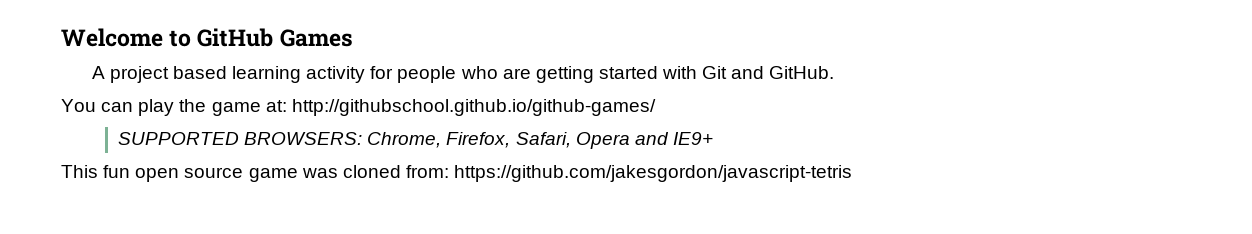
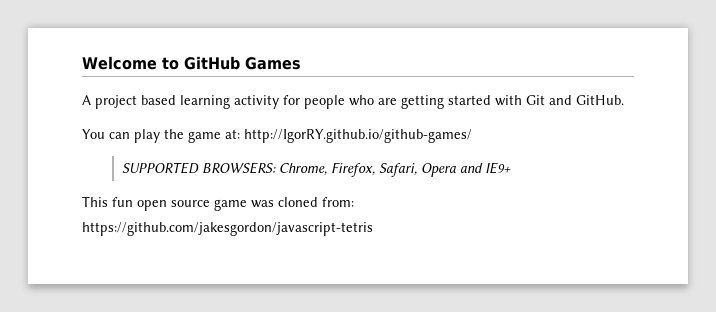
- You can play the game at: http://githubschool.github.io/github-games/
+ You can play the game at: http://IgorRY.github.io/github-games/

